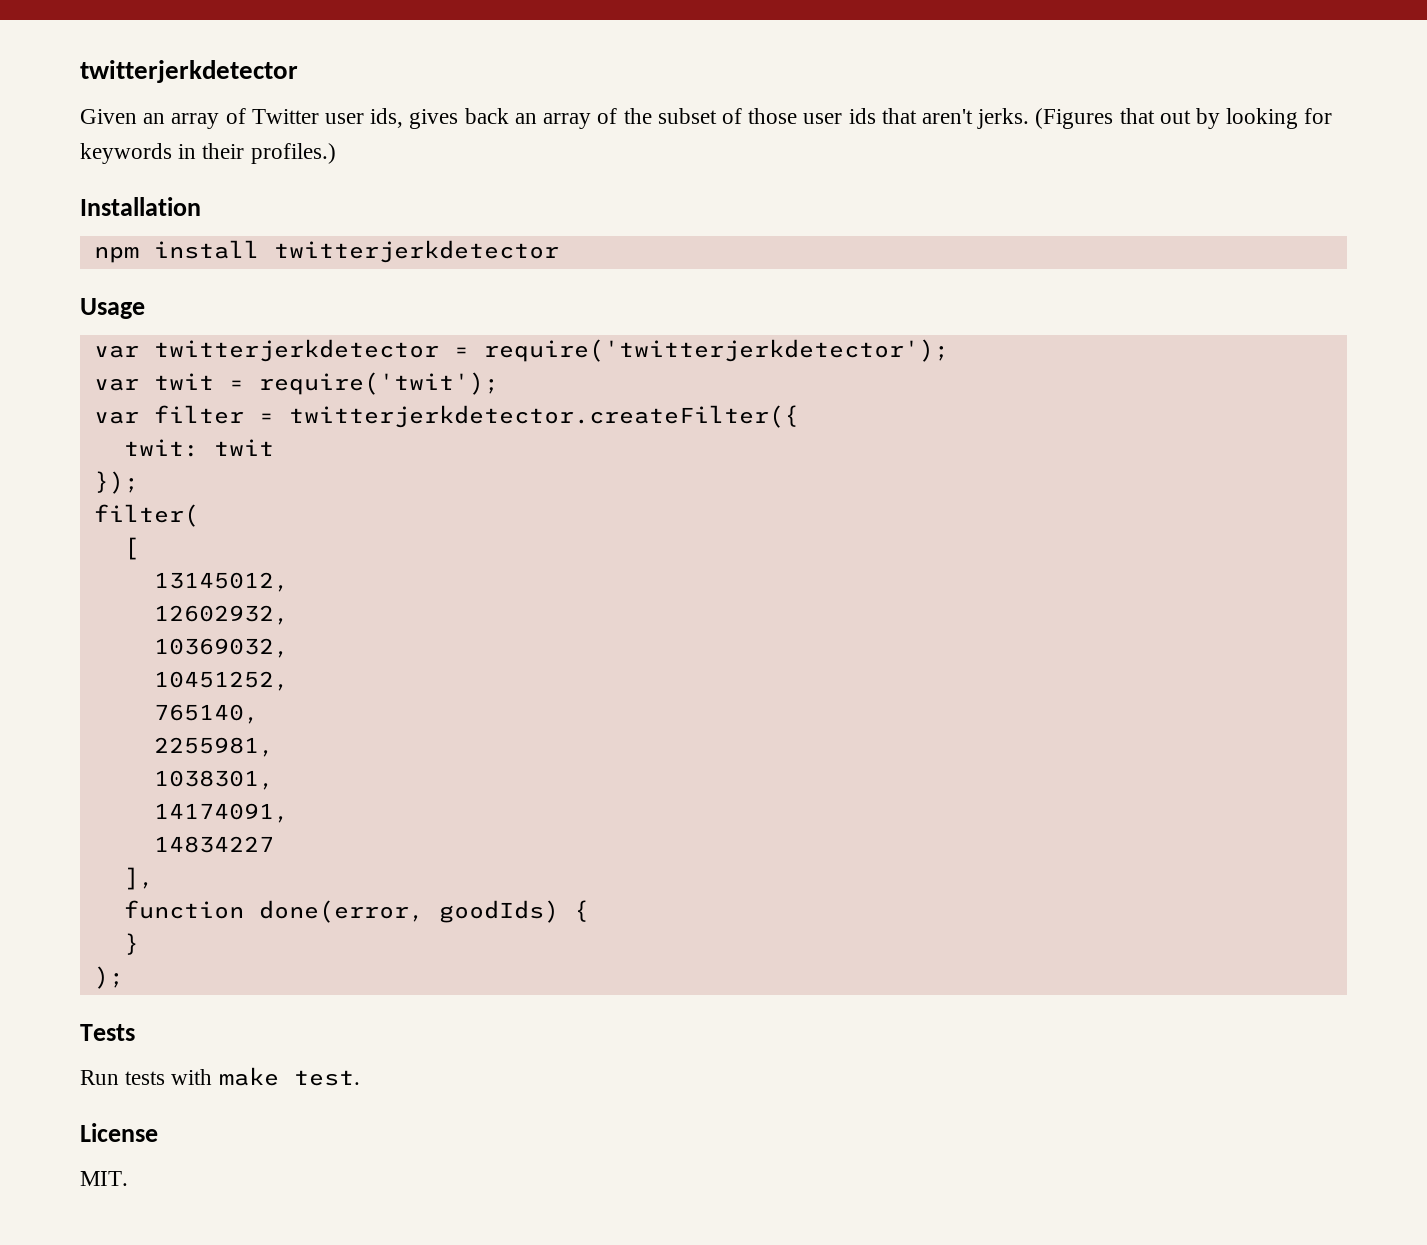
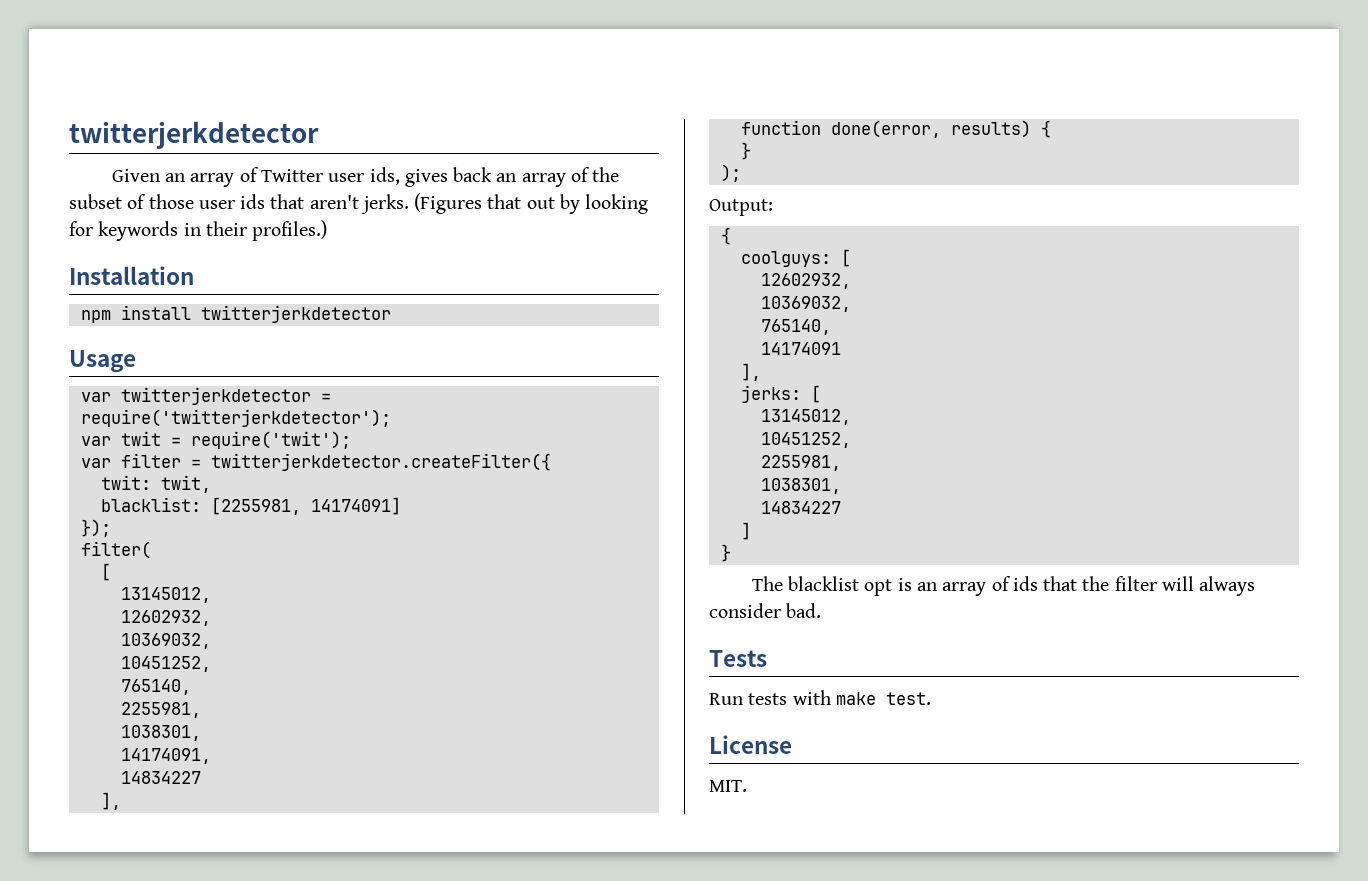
- twit: twit
+ twit: twit,
+ blacklist: [2255981, 14174091]
- function done(error, goodIds) {
+ function done(error, results) {
+ Output:
+ {
+ coolguys: [
+ 12602932,
+ 10369032,
+ 765140,
+ 14174091
+ ],
+ jerks: [
+ 13145012,
+ 10451252,
+ 2255981,
+ 1038301,
+ 14834227
+ ]
+ }
+ The blacklist opt is an array of ids that the filter will always consider bad.

